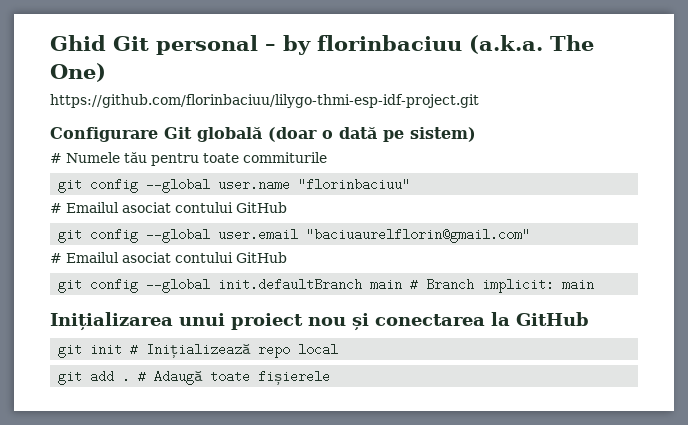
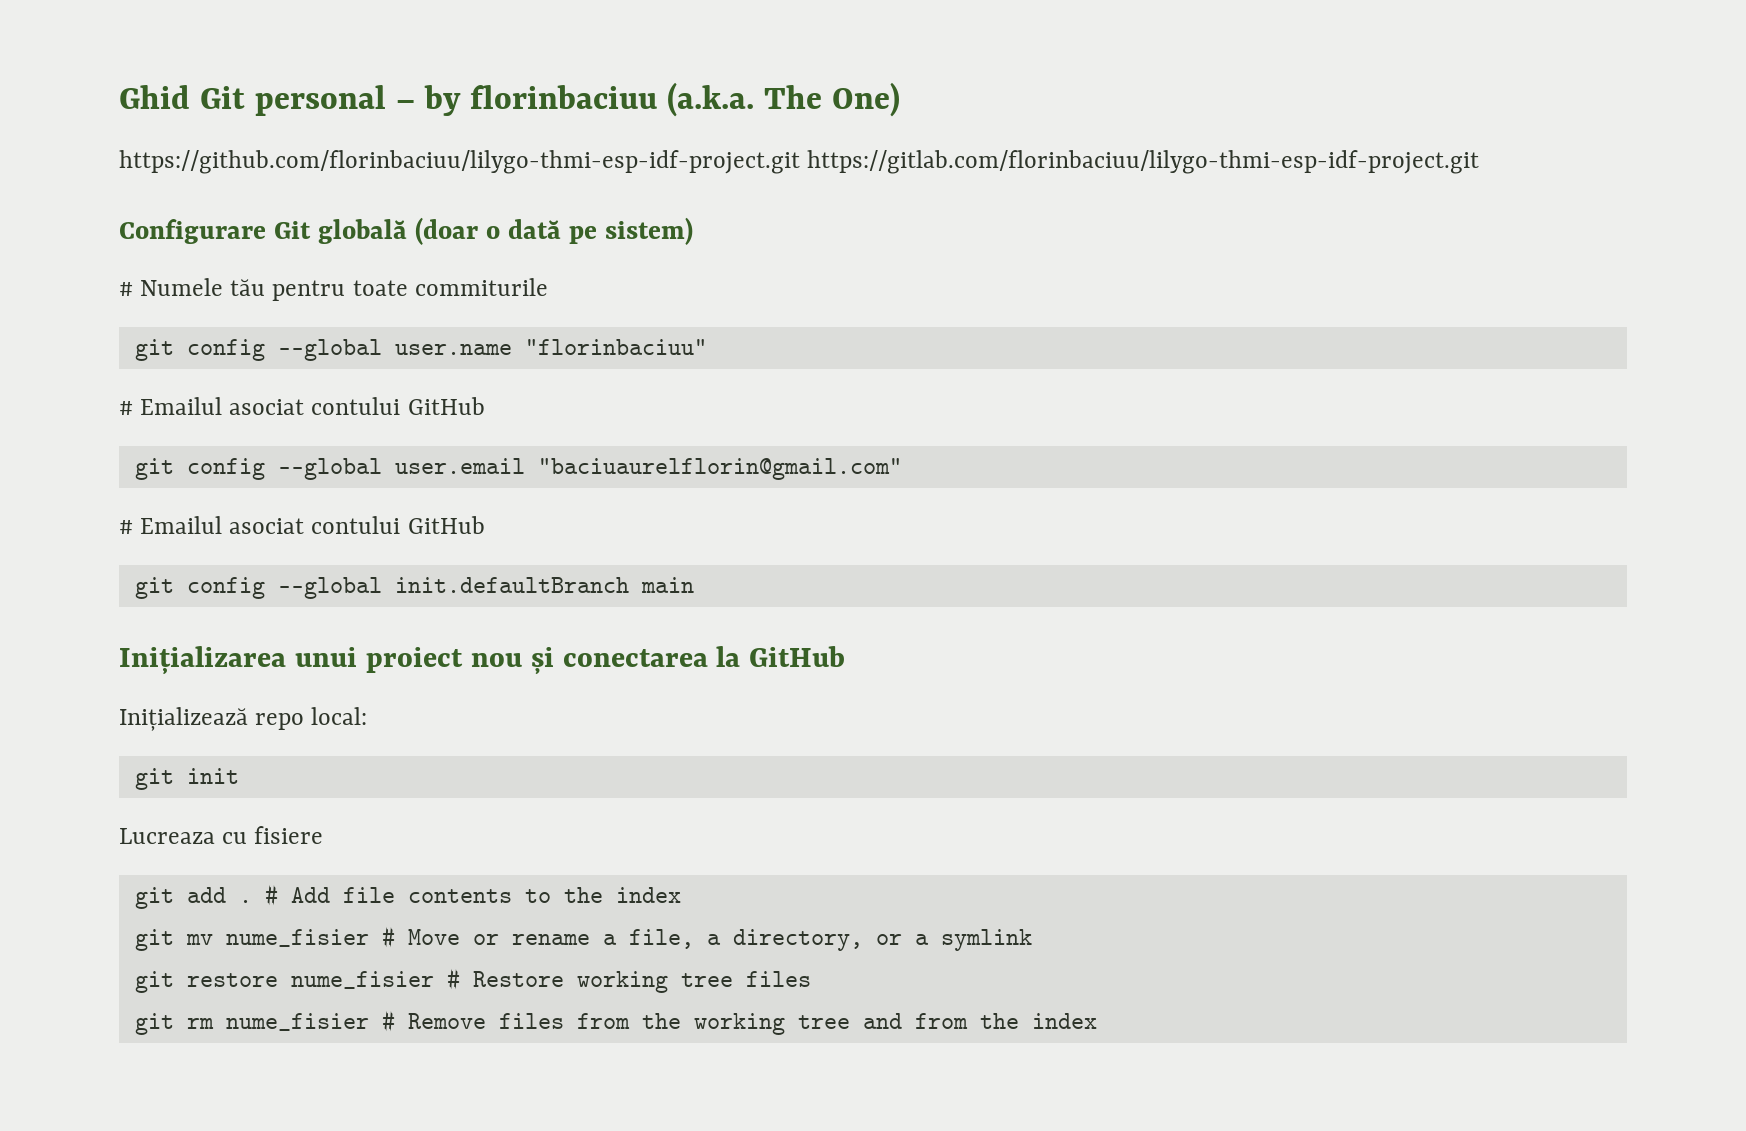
- https://github.com/florinbaciuu/lilygo-thmi-esp-idf-project.git
+ https://github.com/florinbaciuu/lilygo-thmi-esp-idf-project.git https://gitlab.com/florinbaciuu/lilygo-thmi-esp-idf-project.git
- git config --global init.defaultBranch main # Branch implicit: main
+ git config --global init.defaultBranch main
+ Inițializează repo local:
- git init # Inițializează repo local
+ git init
+ Lucreaza cu fisiere
- # Adaugă toate fișierele
+ # Add file contents to the index
+ git mv nume_fisier # Move or rename a file, a directory, or a symlink
+ git restore nume_fisier # Restore working tree files
+ git rm nume_fisier # Remove files from the working tree and from the index

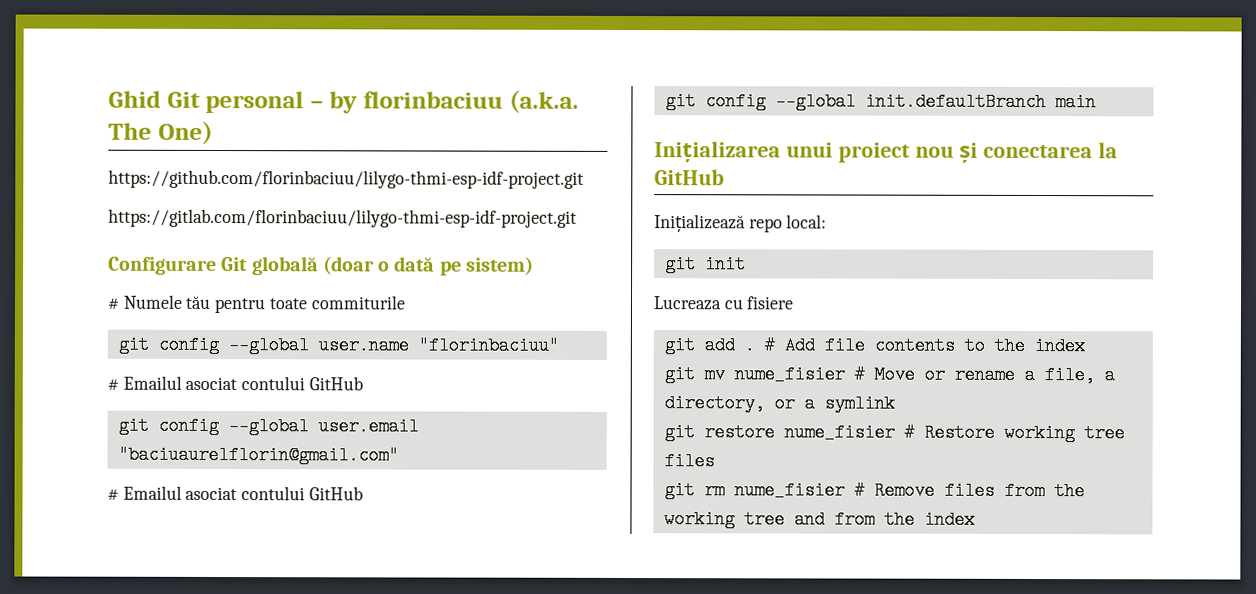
- https://github.com/florinbaciuu/lilygo-thmi-esp-idf-project.git https://gitlab.com/florinbaciuu/lilygo-thmi-esp-idf-project.git
+ https://github.com/florinbaciuu/lilygo-thmi-esp-idf-project.git
+ https://gitlab.com/florinbaciuu/lilygo-thmi-esp-idf-project.git

